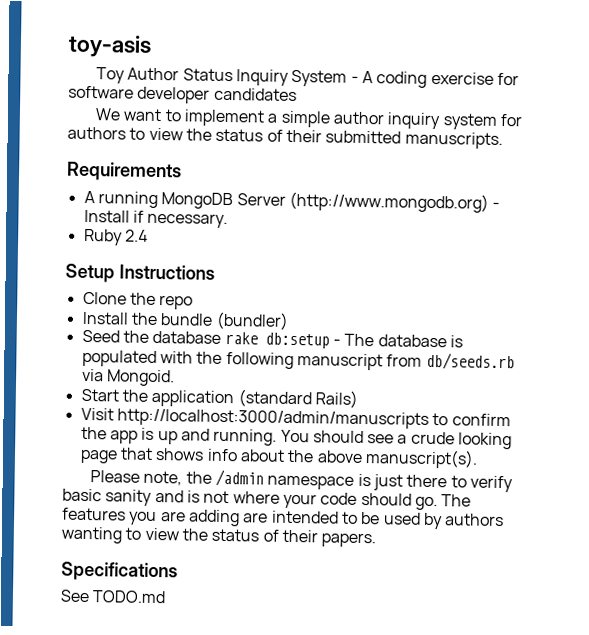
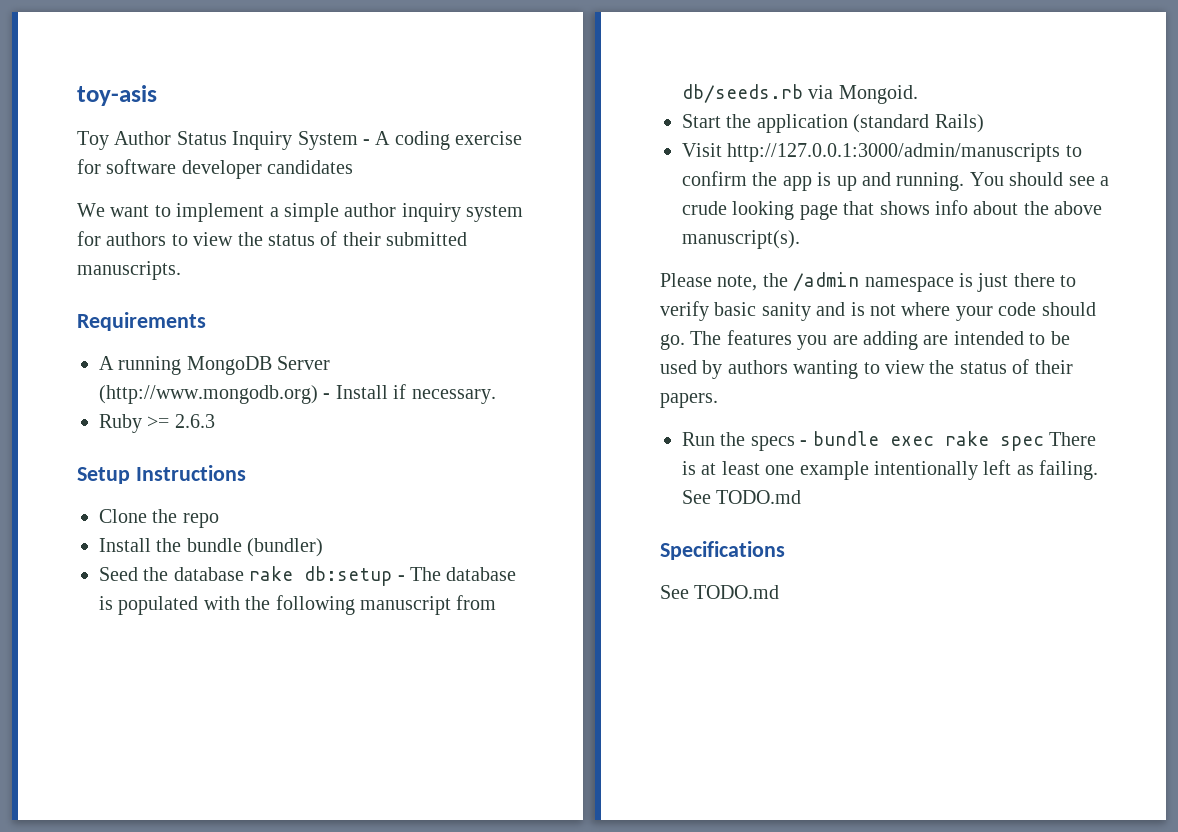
- Ruby 2.4
+ Ruby >= 2.6.3
- Visit http://localhost:3000/admin/manuscripts to confirm the app is up and running.
+ Visit http://127.0.0.1:3000/admin/manuscripts to confirm the app is up and running.
+ Run the specs - bundle exec rake spec There is at least one example intentionally left as failing. See TODO.md

